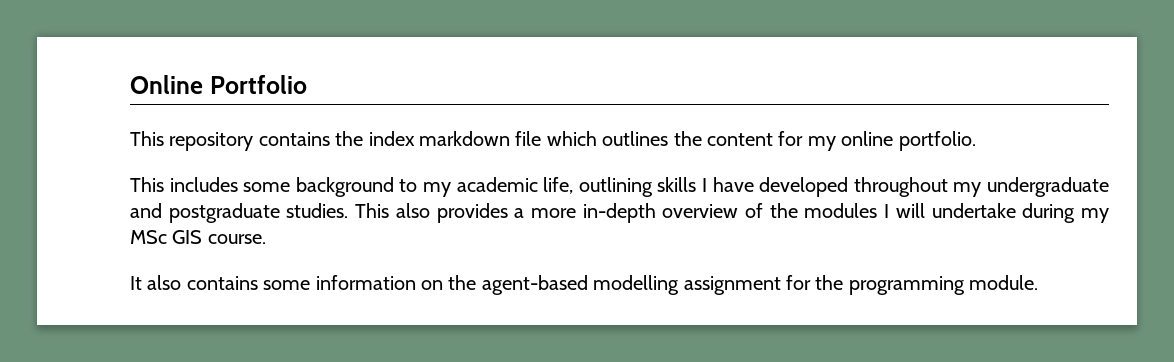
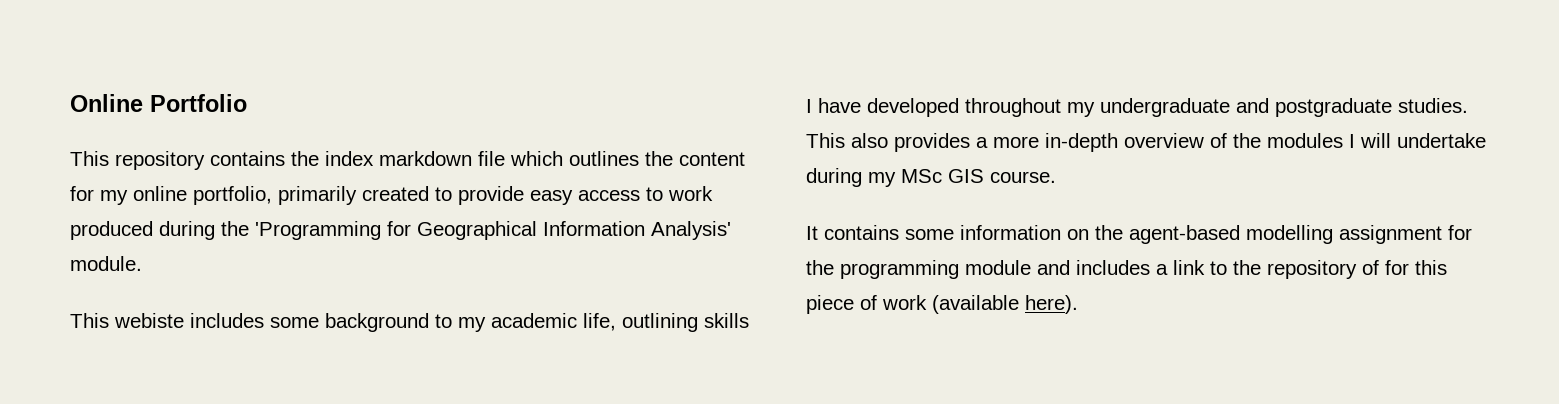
- This repository contains the index markdown file which outlines the content for my online portfolio.
- This includes some background to my academic life, outlining skills I have developed throughout my undergraduate and postgraduate studies.
+ This repository contains the index markdown file which outlines the content for my online portfolio, primarily created to provide easy access to work produced during the 'Programming for Geographical Information Analysis' module.
+ This webiste includes some background to my academic life, outlining skills I have developed throughout my undergraduate and postgraduate studies.
- It also contains some information on the agent-based modelling assignment for the programming module.
+ It contains some information on the agent-based modelling assignment for the programming module and includes a link to the repository of for this piece of work (available here).

